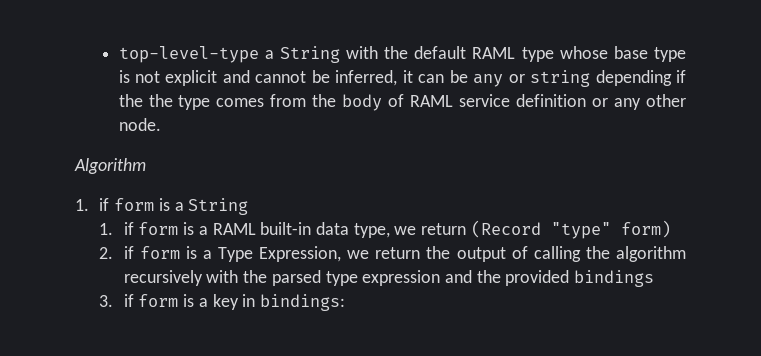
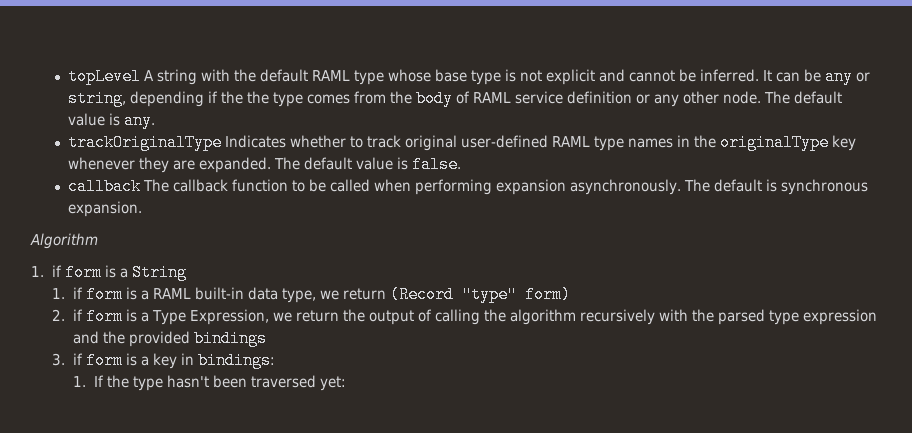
- top-level-type a String with the default RAML type whose base type is not explicit and cannot be inferred, it can be any or string depending if the the type comes from the body of RAML service definition or any other node.
+ topLevel A string with the default RAML type whose base type is not explicit and cannot be inferred. It can be any or string, depending if the the type comes from the body of RAML service definition or any other node. The default value is any.
+ trackOriginalType Indicates whether to track original user-defined RAML type names in the originalType key whenever they are expanded. The default value is false.
+ callback The callback function to be called when performing expansion asynchronously. The default is synchronous expansion.
+ 1. If the type hasn't been traversed yet:

